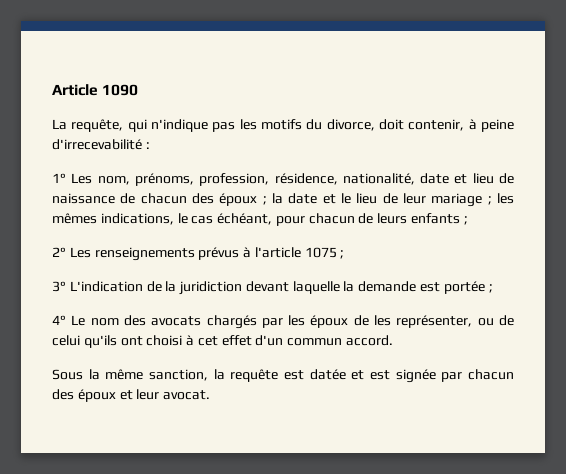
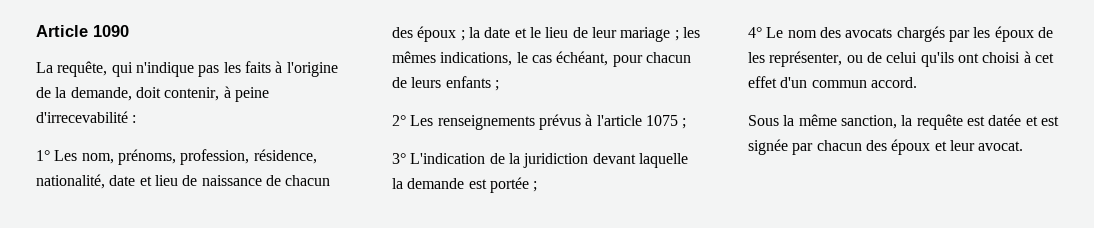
- La requête, qui n'indique pas les motifs du divorce, doit contenir, à peine d'irrecevabilité :
+ La requête, qui n'indique pas les faits à l'origine de la demande, doit contenir, à peine d'irrecevabilité :

